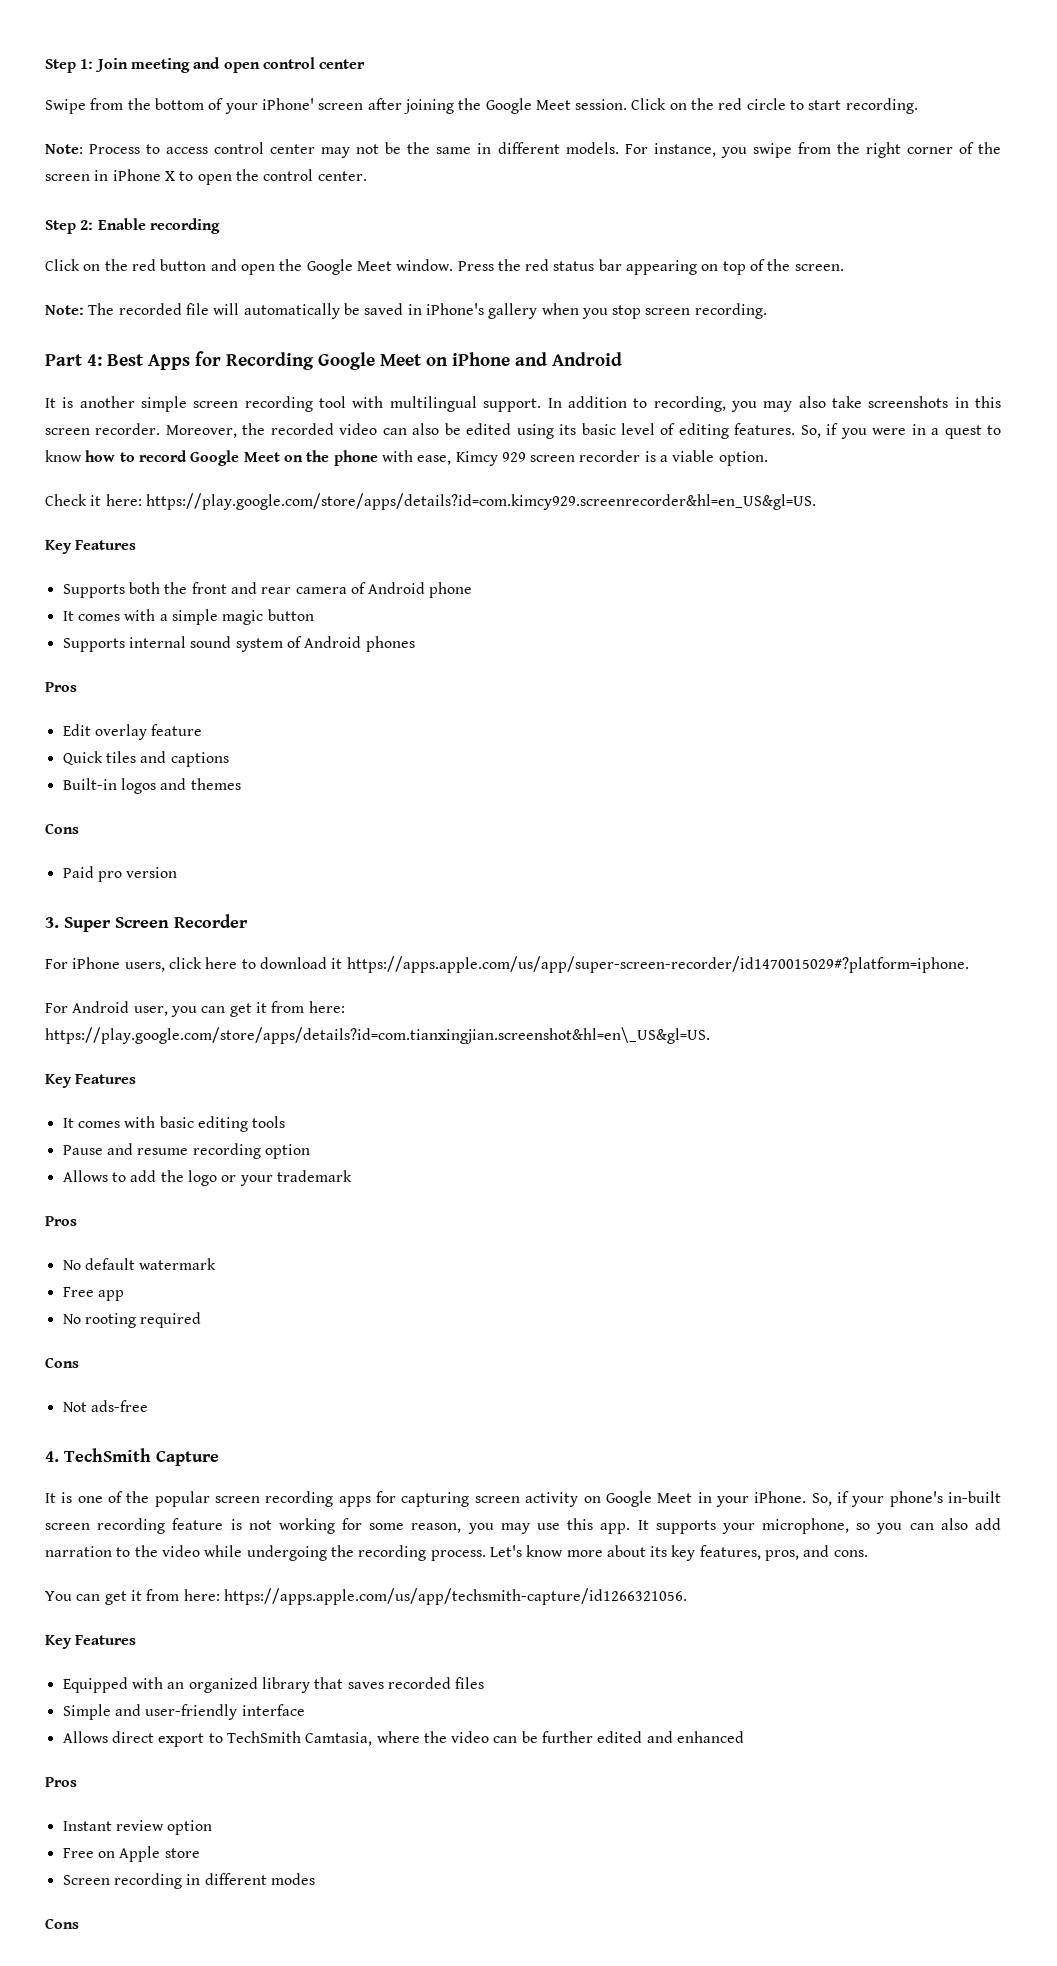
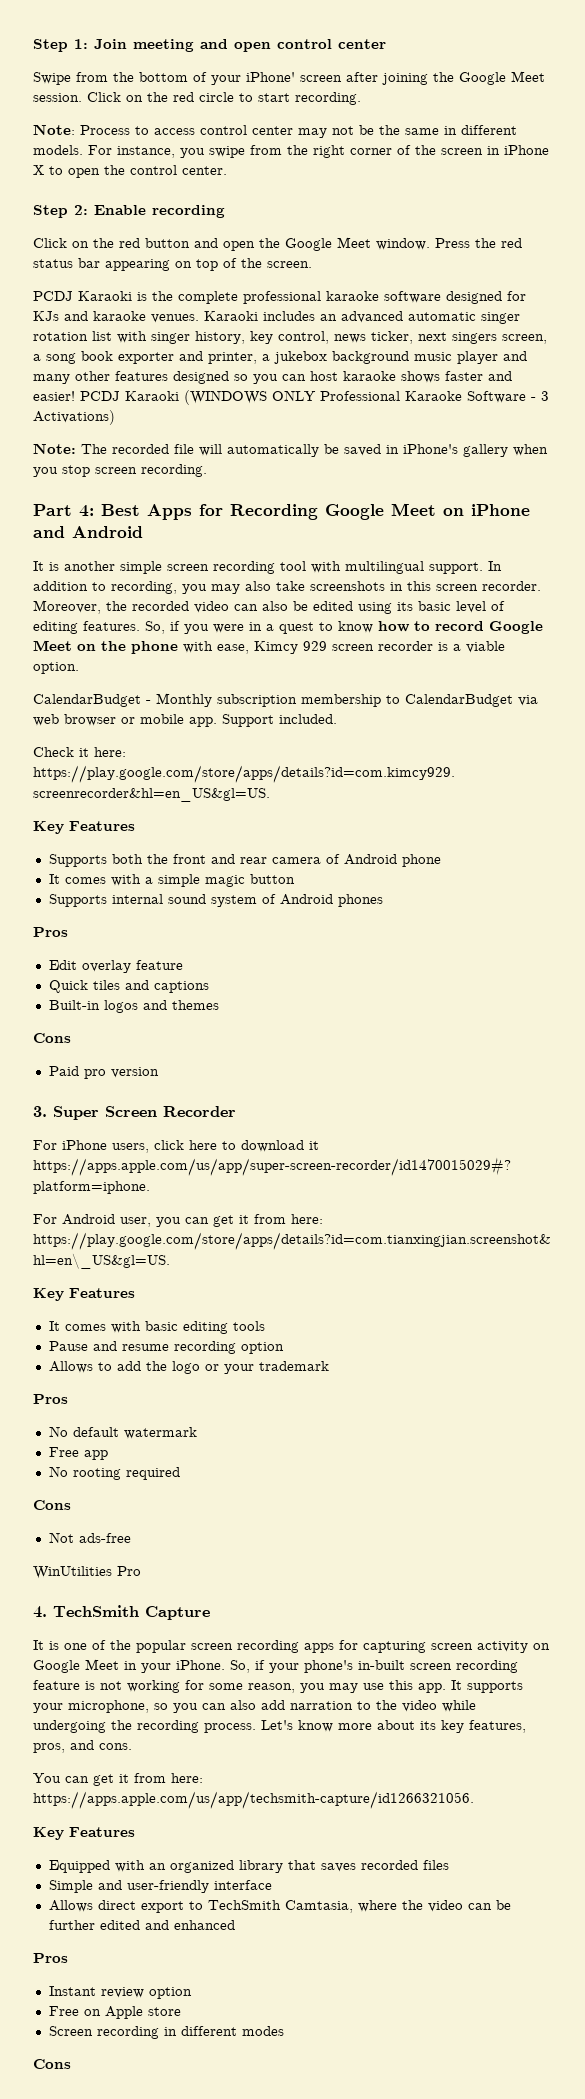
+ PCDJ Karaoki is the complete professional karaoke software designed for KJs and karaoke venues. Karaoki includes an advanced automatic singer rotation list with singer history, key control, news ticker, next singers screen, a song book exporter and printer, a jukebox background music player and many other features designed so you can host karaoke shows faster and easier! PCDJ Karaoki (WINDOWS ONLY Professional Karaoke Software - 3 Activations)
+ CalendarBudget - Monthly subscription membership to CalendarBudget via web browser or mobile app. Support included.
+ WinUtilities Pro

